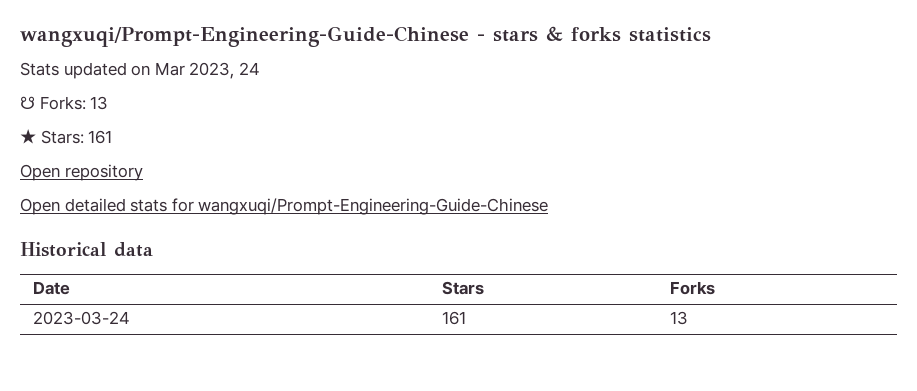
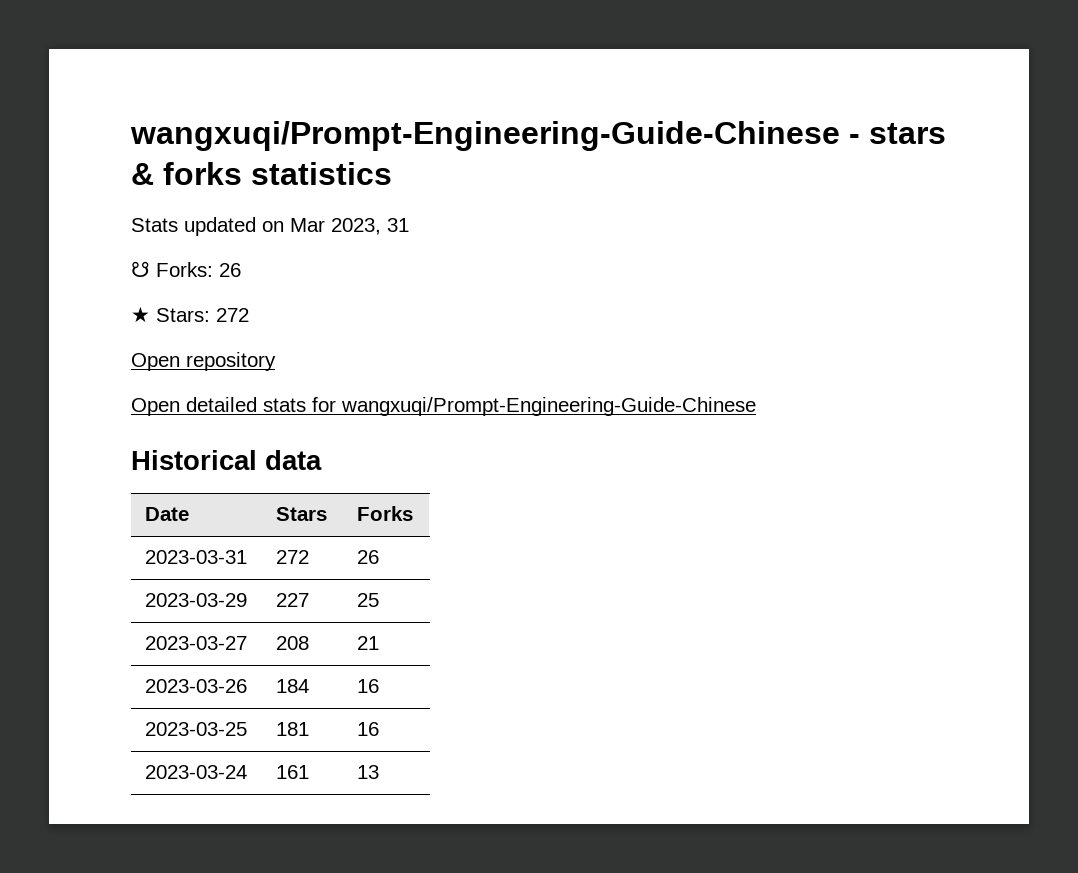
- Stats updated on Mar 2023, 24
+ Stats updated on Mar 2023, 31
- ☋ Forks: 13
+ ☋ Forks: 26
- ★ Stars: 161
+ ★ Stars: 272
+ 2023-03-31 | 272 | 26
+ 2023-03-29 | 227 | 25
+ 2023-03-27 | 208 | 21
+ 2023-03-26 | 184 | 16
+ 2023-03-25 | 181 | 16

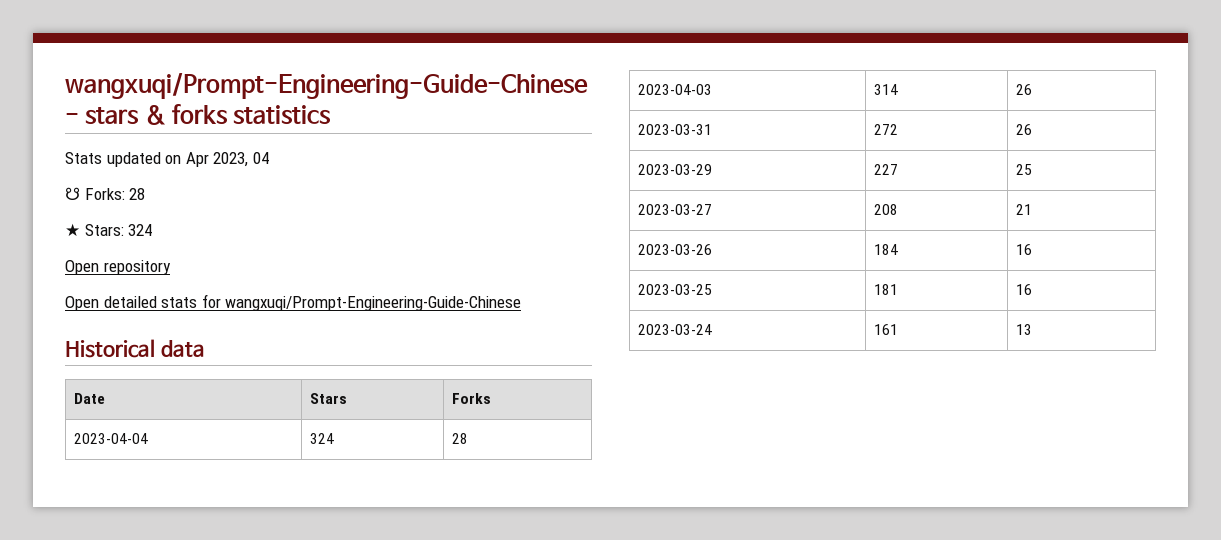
- Stats updated on Mar 2023, 31
+ Stats updated on Apr 2023, 04
- ☋ Forks: 26
+ ☋ Forks: 28
- ★ Stars: 272
+ ★ Stars: 324
+ 2023-04-04 | 324 | 28
+ 2023-04-03 | 314 | 26

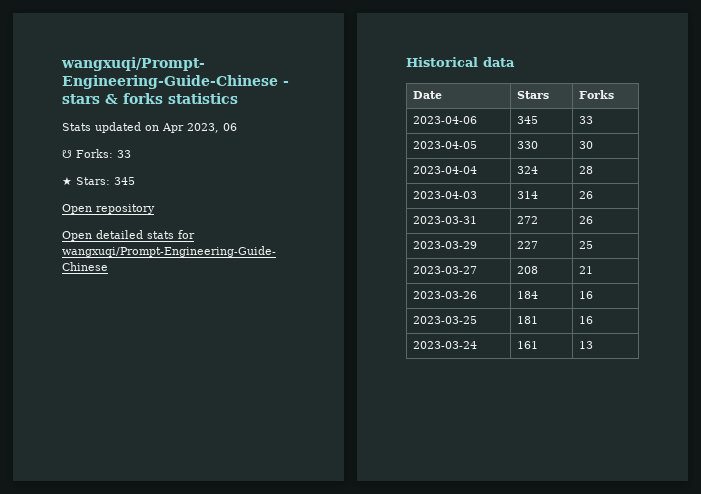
- Stats updated on Apr 2023, 04
+ Stats updated on Apr 2023, 06
- ☋ Forks: 28
+ ☋ Forks: 33
- ★ Stars: 324
+ ★ Stars: 345
+ 2023-04-06 | 345 | 33
+ 2023-04-05 | 330 | 30

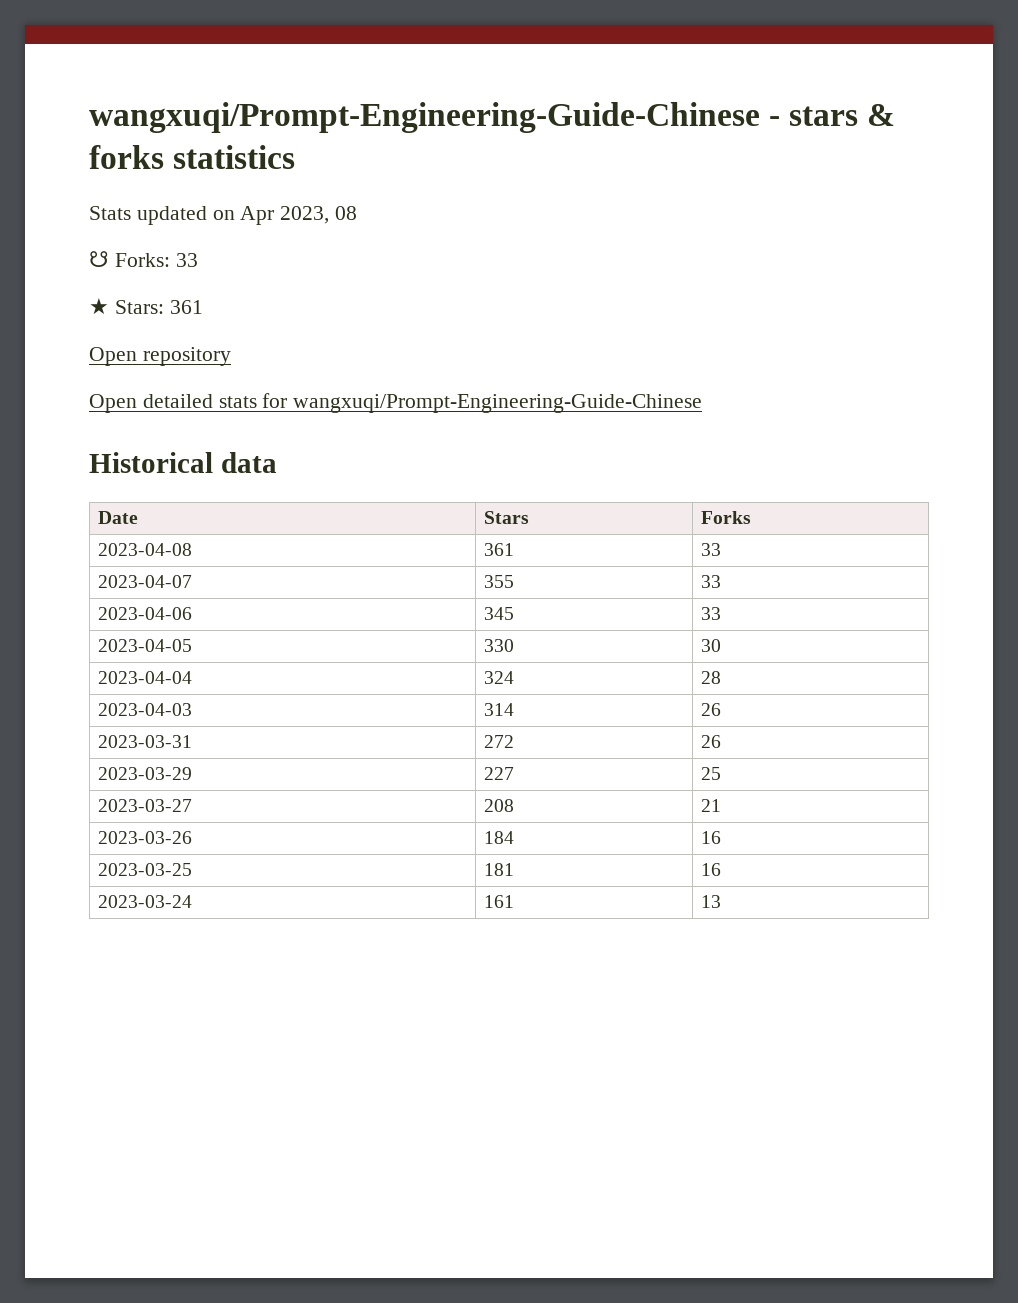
- Stats updated on Apr 2023, 06
+ Stats updated on Apr 2023, 08
- ★ Stars: 345
+ ★ Stars: 361
+ 2023-04-08 | 361 | 33
+ 2023-04-07 | 355 | 33

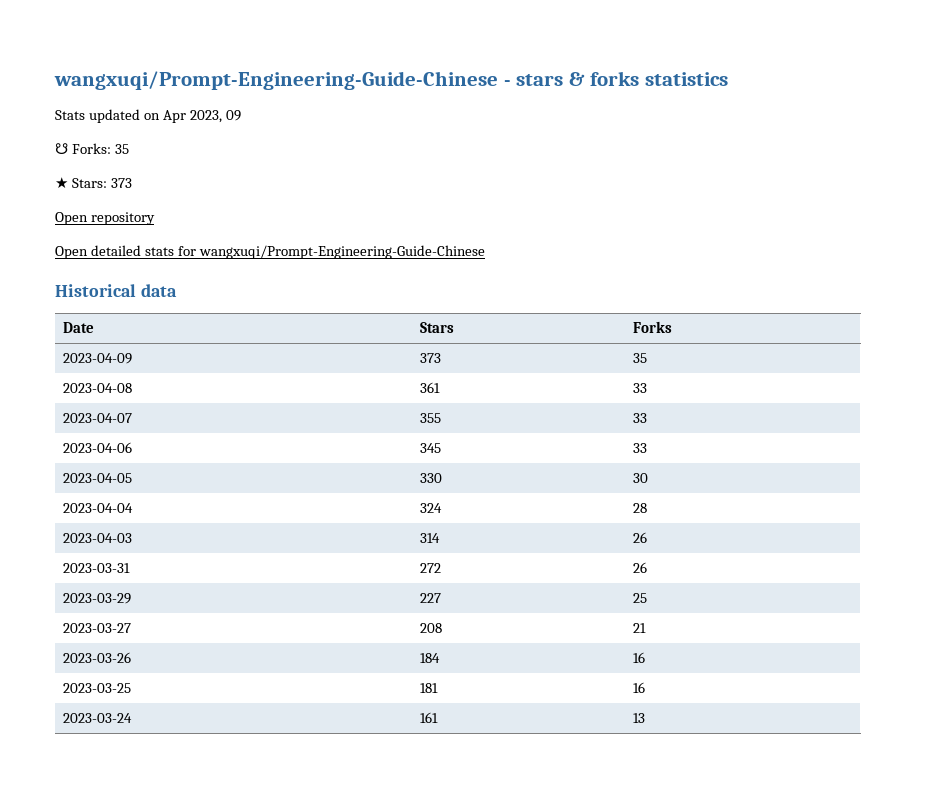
- Stats updated on Apr 2023, 08
+ Stats updated on Apr 2023, 09
- ☋ Forks: 33
+ ☋ Forks: 35
- ★ Stars: 361
+ ★ Stars: 373
+ 2023-04-09 | 373 | 35

